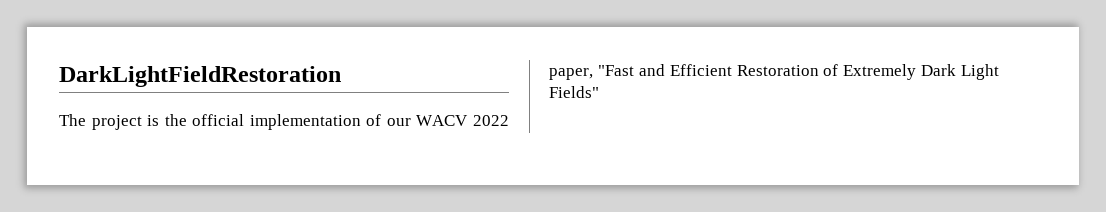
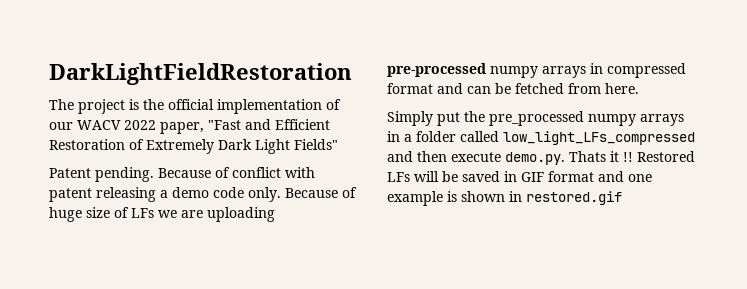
+ Patent pending. Because of conflict with patent releasing a demo code only. Because of huge size of LFs we are uploading pre-processed numpy arrays in compressed format and can be fetched from here.
+ Simply put the pre_processed numpy arrays in a folder called low_light_LFs_compressed and then execute demo.py. Thats it !! Restored LFs will be saved in GIF format and one example is shown in restored.gif

